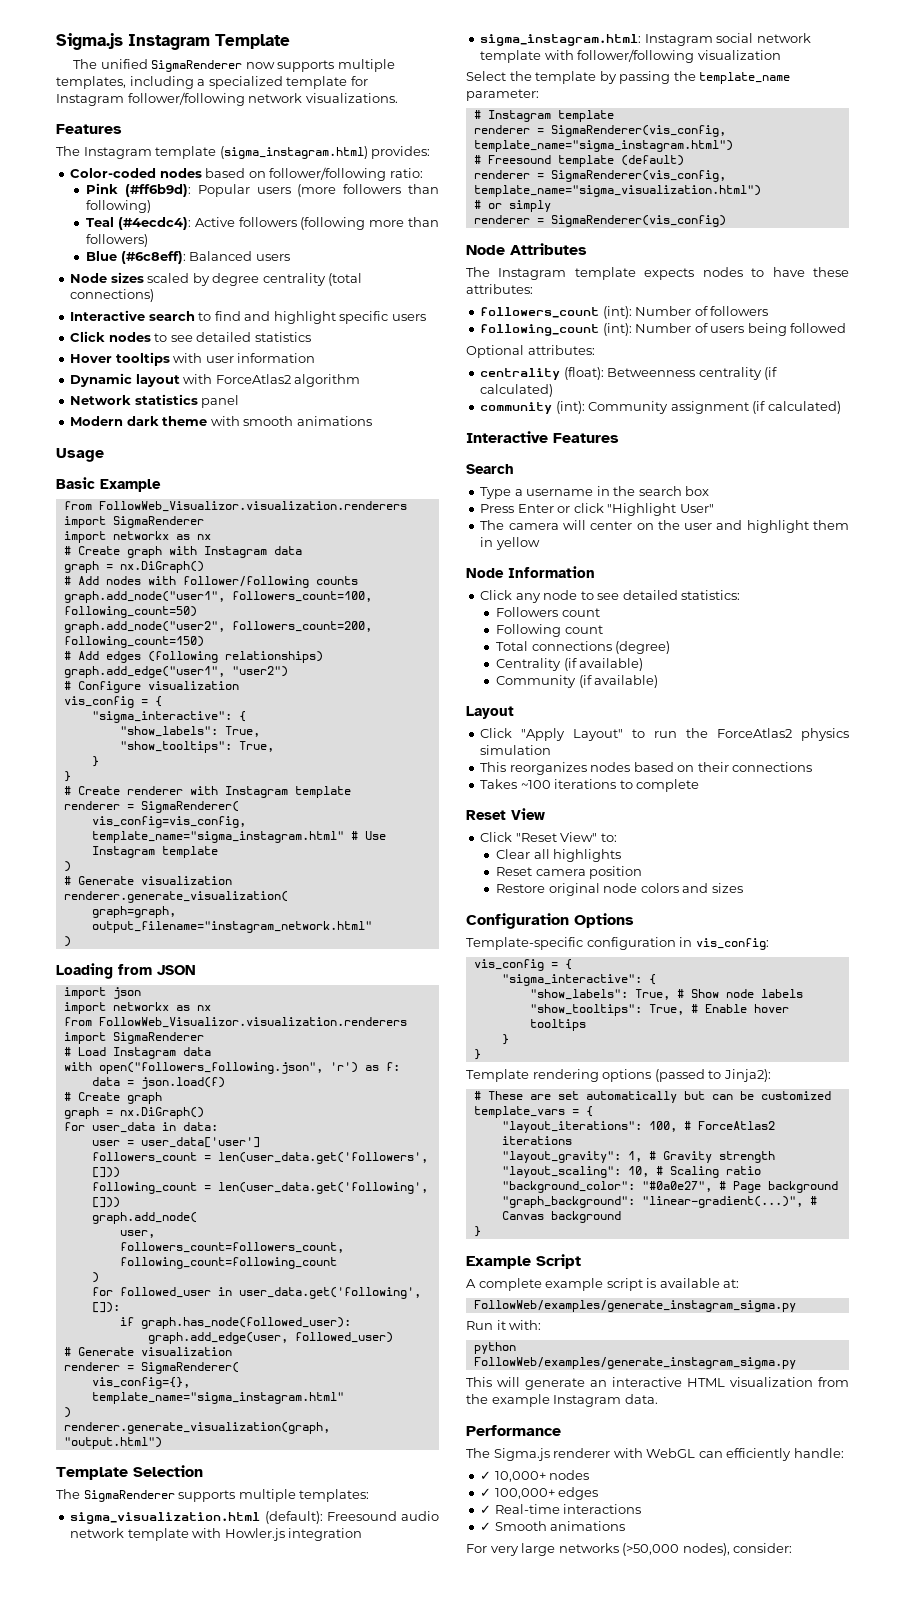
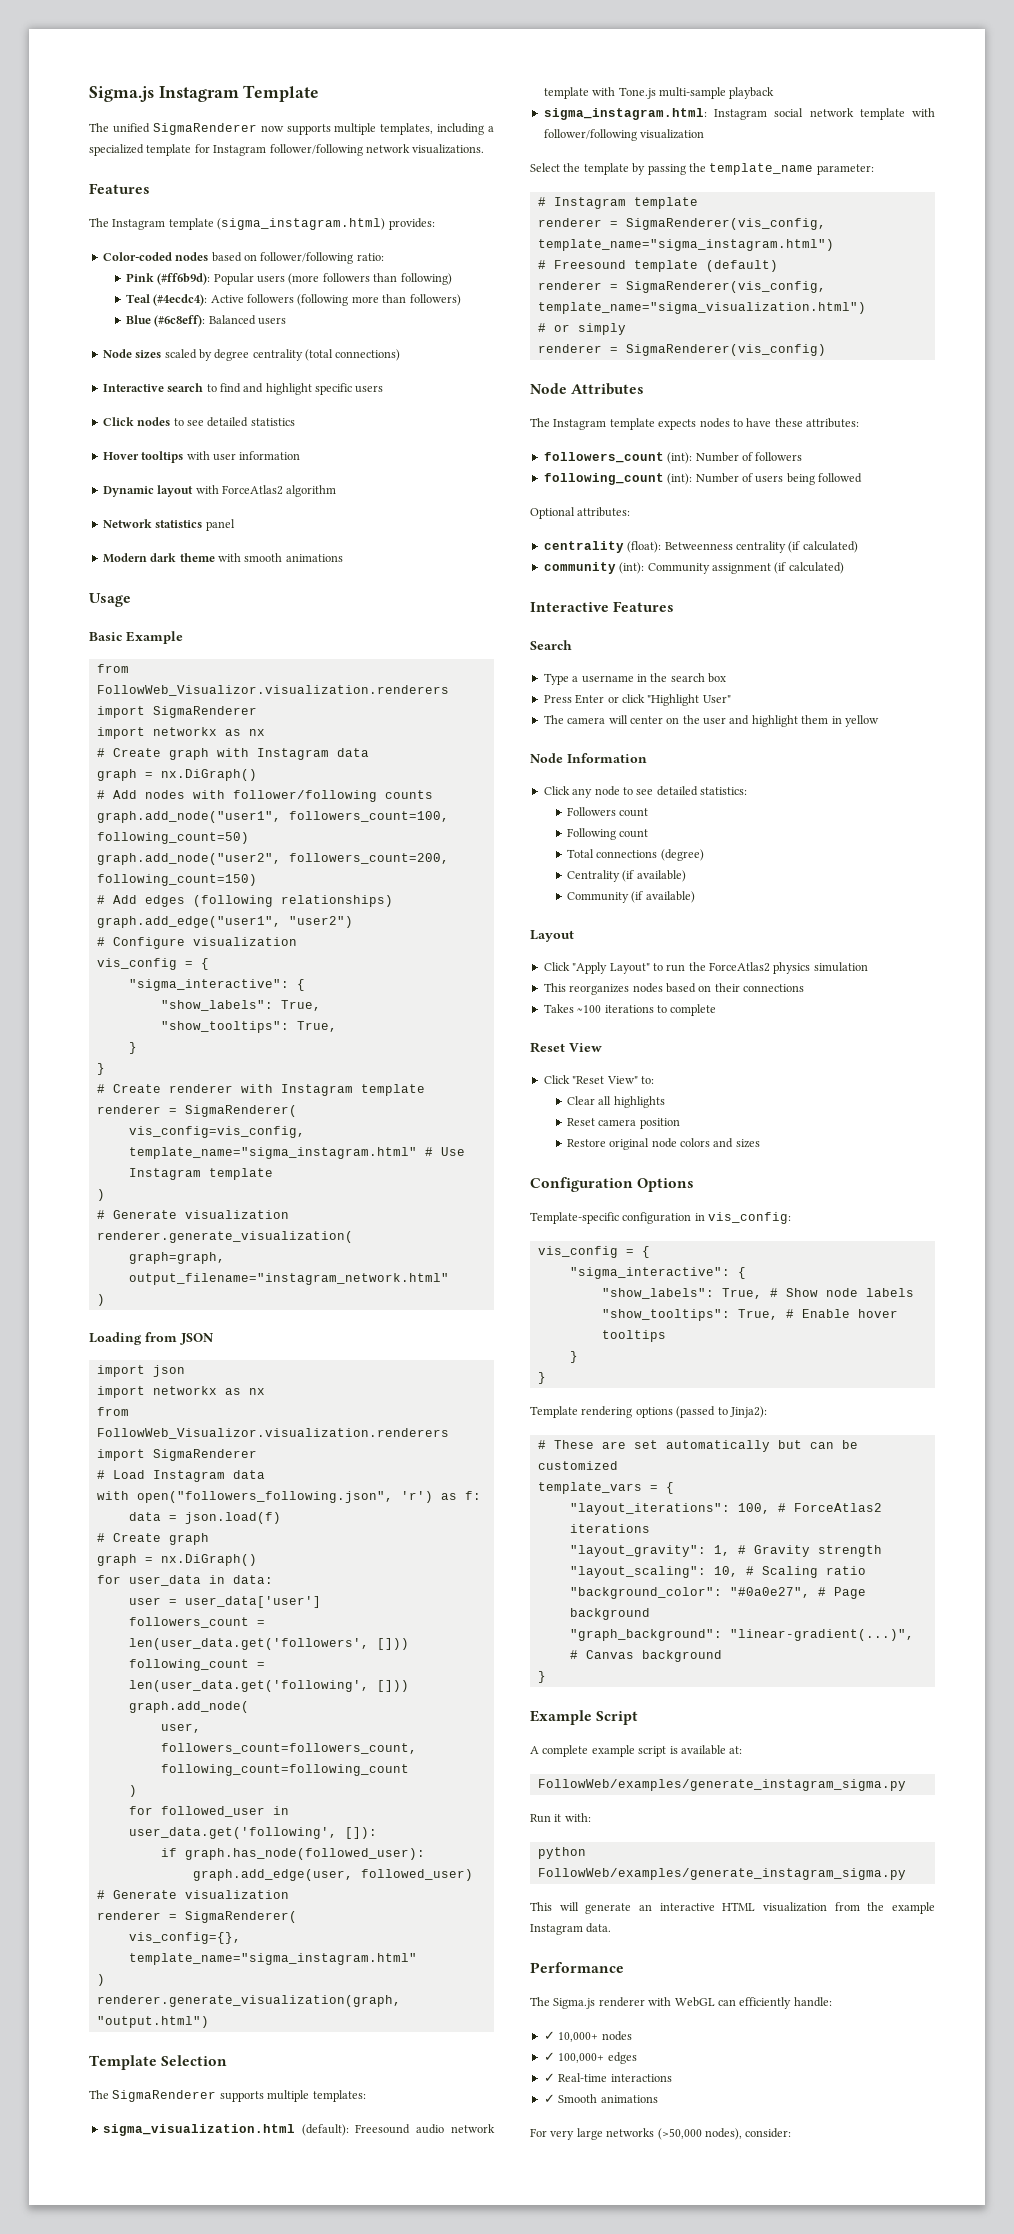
- sigma_visualization.html (default): Freesound audio network template with Howler.js integration
+ sigma_visualization.html (default): Freesound audio network template with Tone.js multi-sample playback

